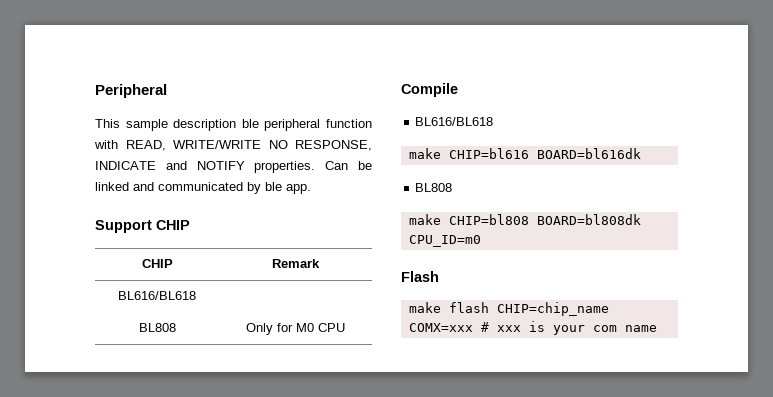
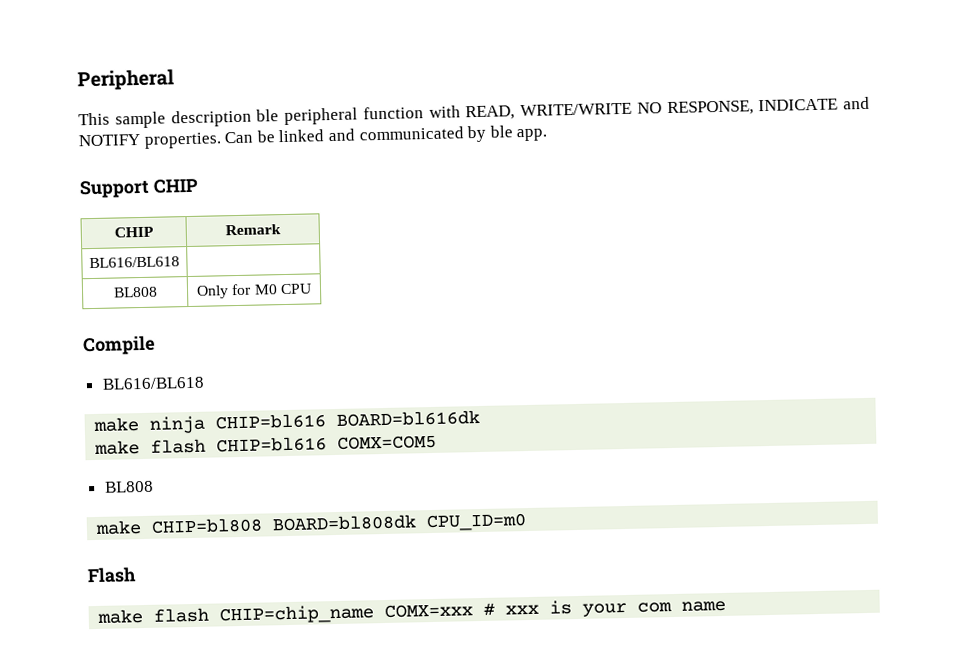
- make CHIP=bl616 BOARD=bl616dk
+ make ninja CHIP=bl616 BOARD=bl616dk
+ make flash CHIP=bl616 COMX=COM5

